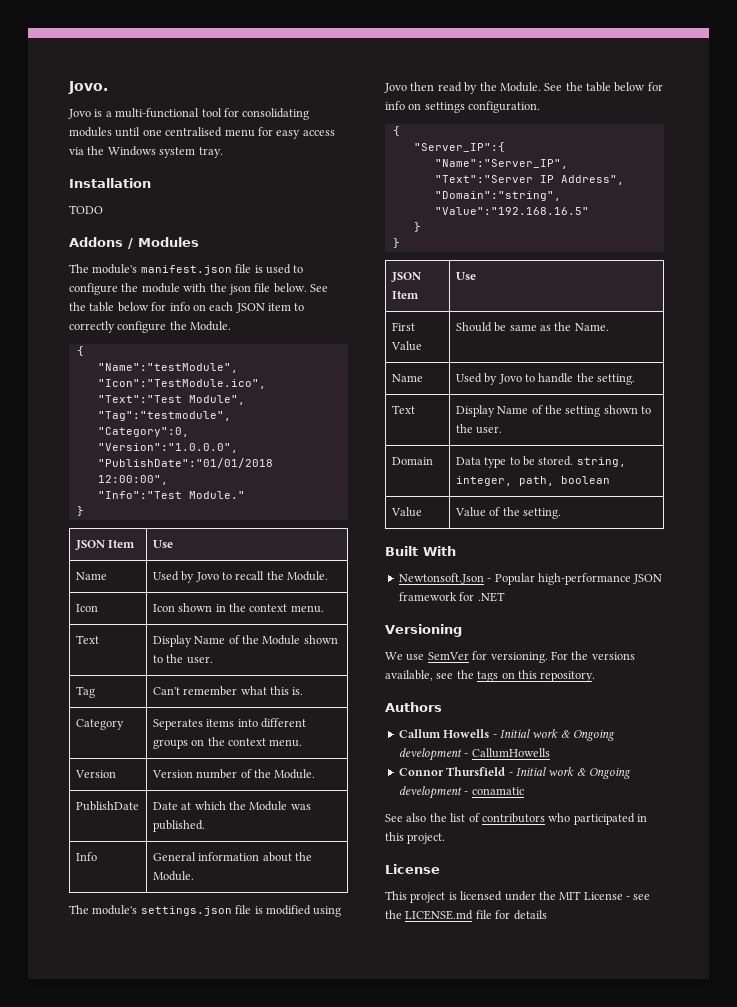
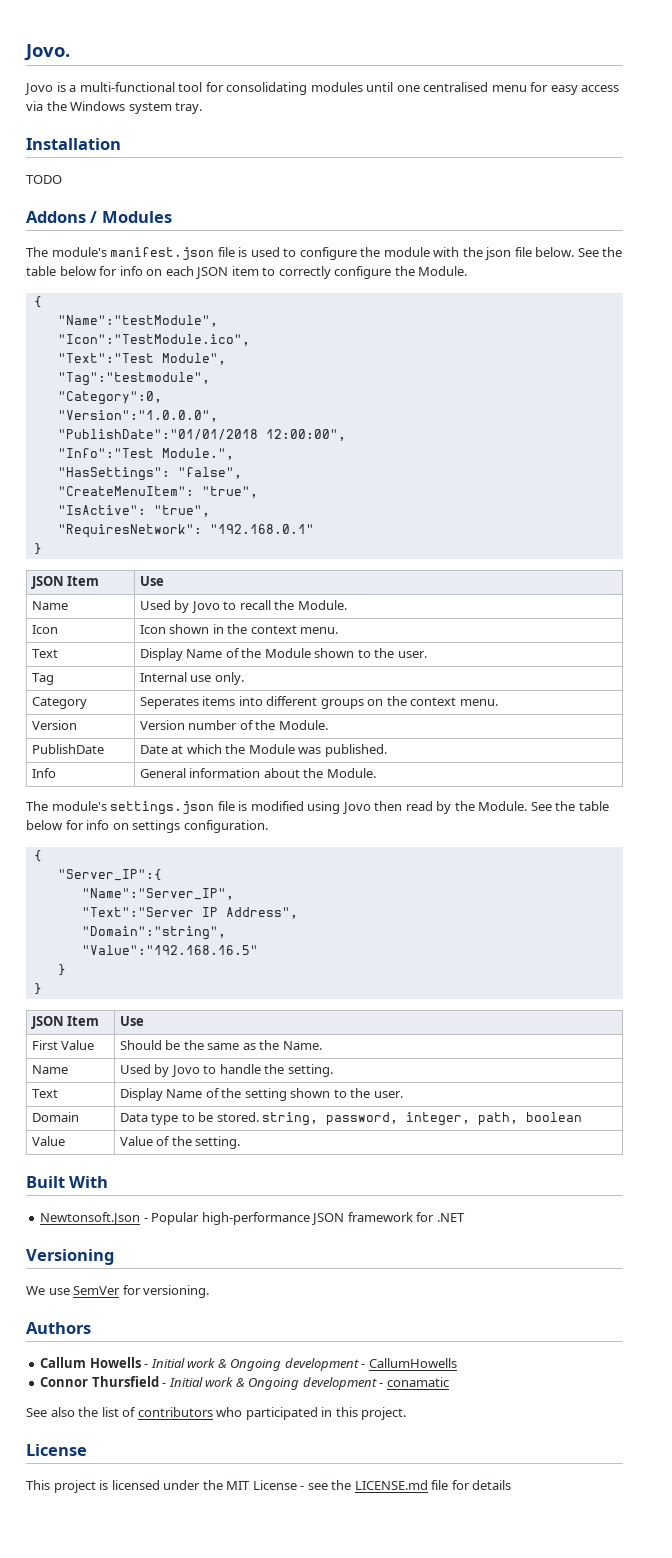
- "Info":"Test Module."
+ "Info":"Test Module.",
+ "HasSettings": "false",
+ "CreateMenuItem": "true",
+ "IsActive": "true",
+ "RequiresNetwork": "192.168.0.1"
- Tag | Can't remember what this is.
+ Tag | Internal use only.
- First Value | Should be same as the Name.
+ First Value | Should be the same as the Name.
- Domain | Data type to be stored. string, integer, path, boolean
+ Domain | Data type to be stored. string, password, integer, path, boolean
- For the versions available, see the tags on this repository.

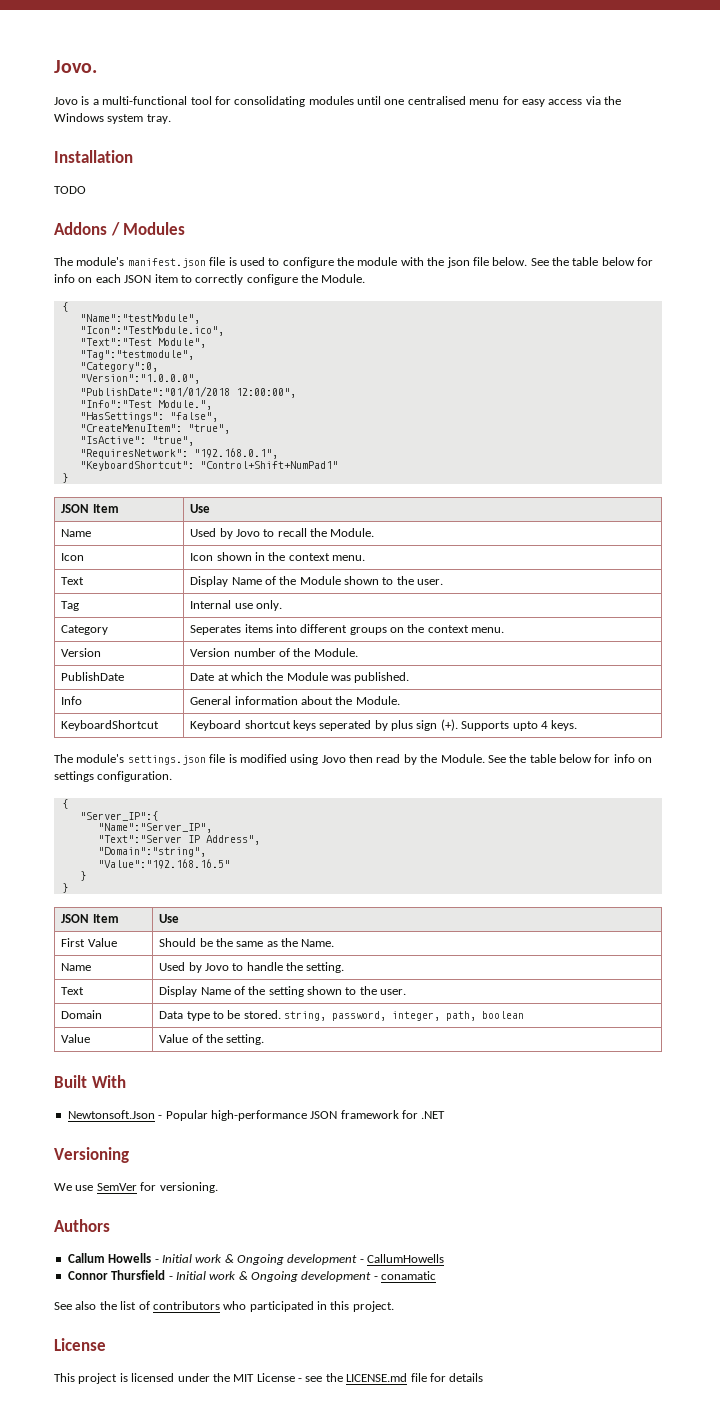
- "RequiresNetwork": "192.168.0.1"
+ "RequiresNetwork": "192.168.0.1",
+ "KeyboardShortcut": "Control+Shift+NumPad1"
+ KeyboardShortcut | Keyboard shortcut keys seperated by plus sign (+). Supports upto 4 keys.

